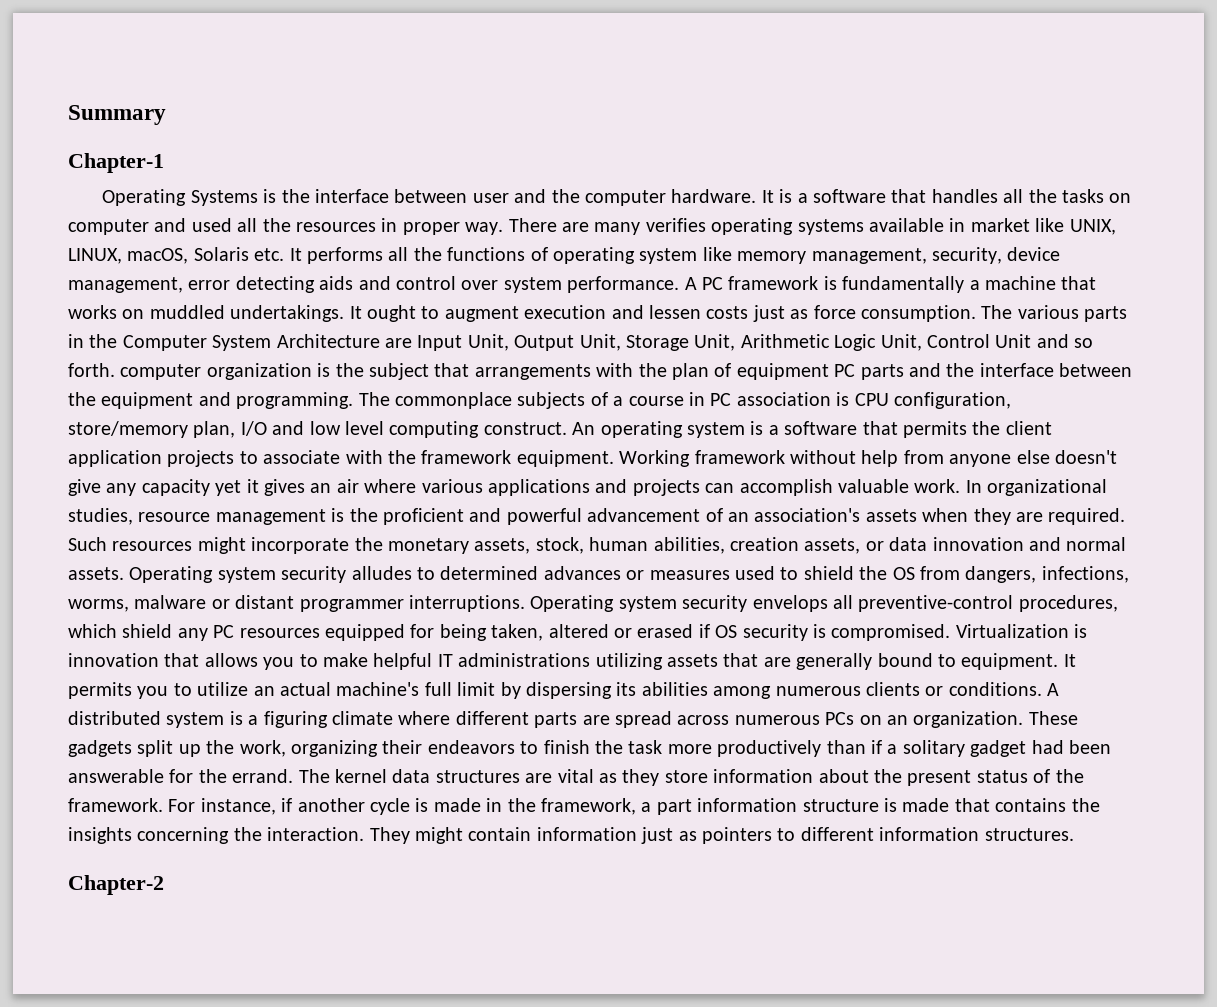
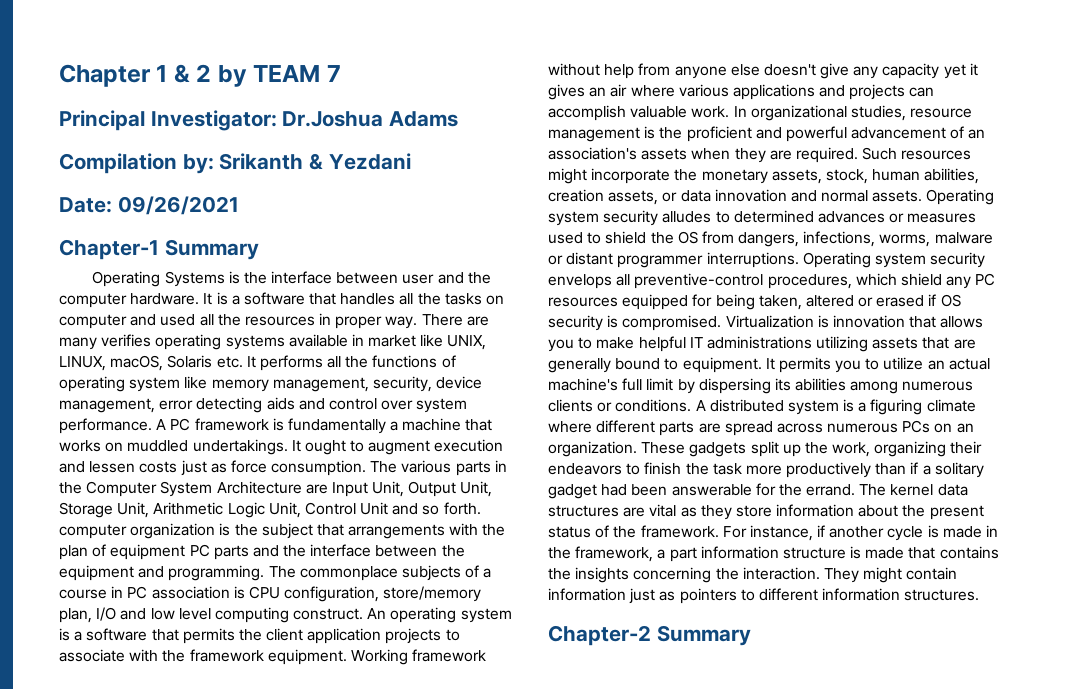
- Summary
+ Chapter 1 & 2 by TEAM 7
+ Principal Investigator: Dr.Joshua Adams
+ Compilation by: Srikanth & Yezdani
+ Date: 09/26/2021
- Chapter-1
+ Chapter-1 Summary
- Chapter-2
+ Chapter-2 Summary

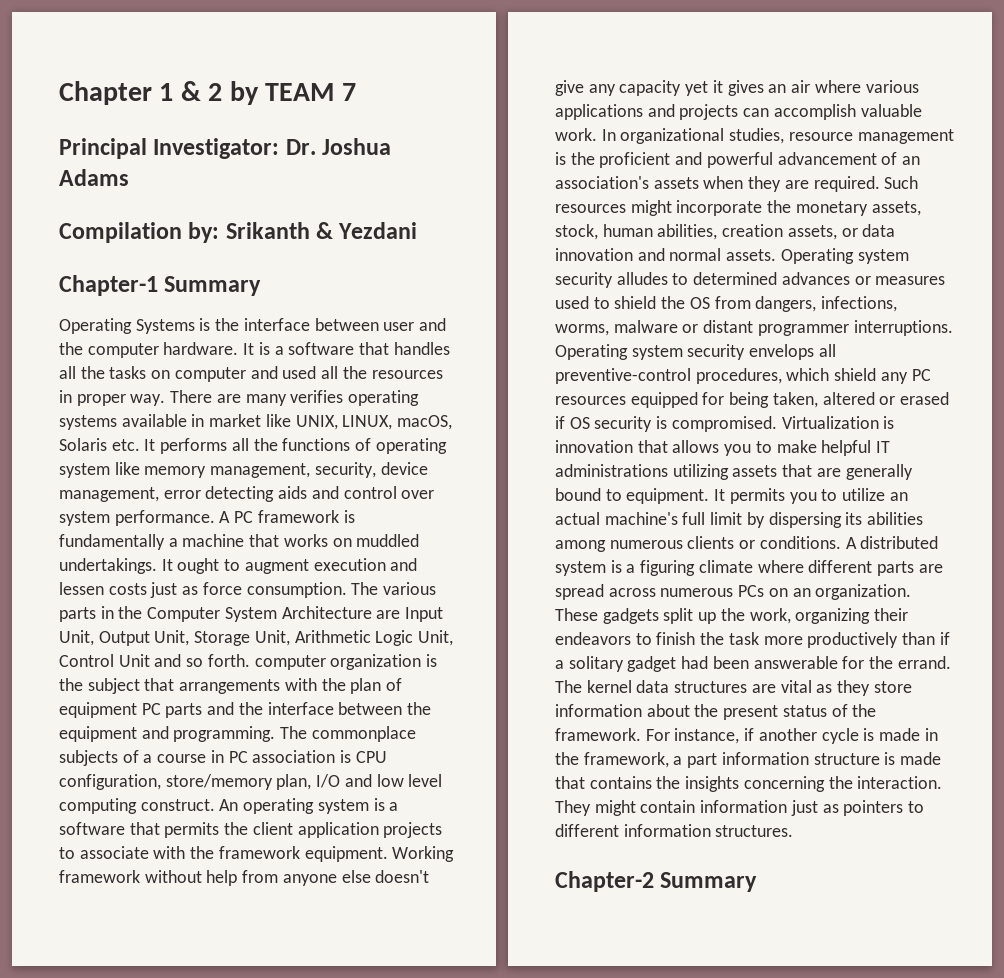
- Principal Investigator: Dr.Joshua Adams
+ Principal Investigator: Dr. Joshua Adams
- Date: 09/26/2021

